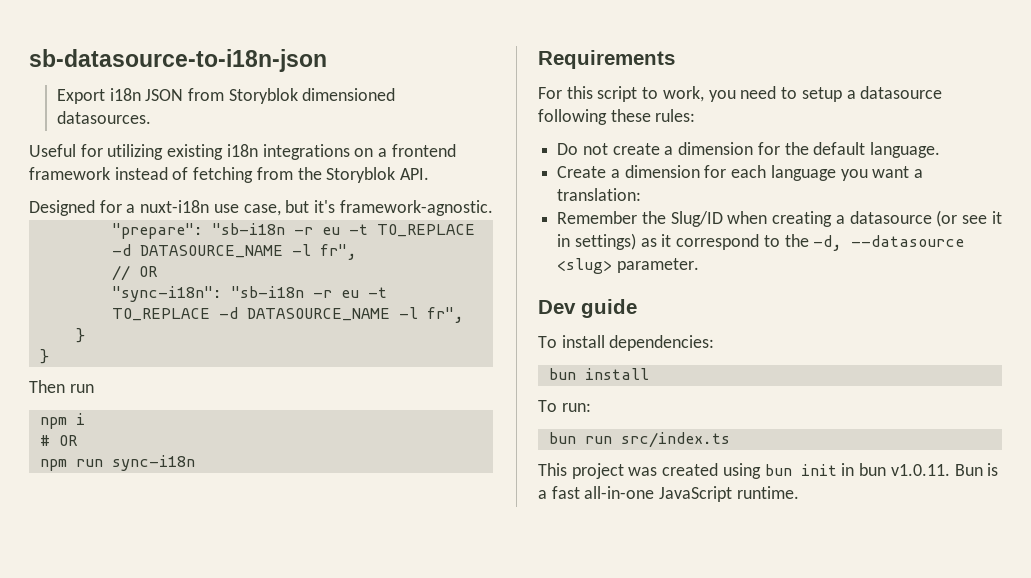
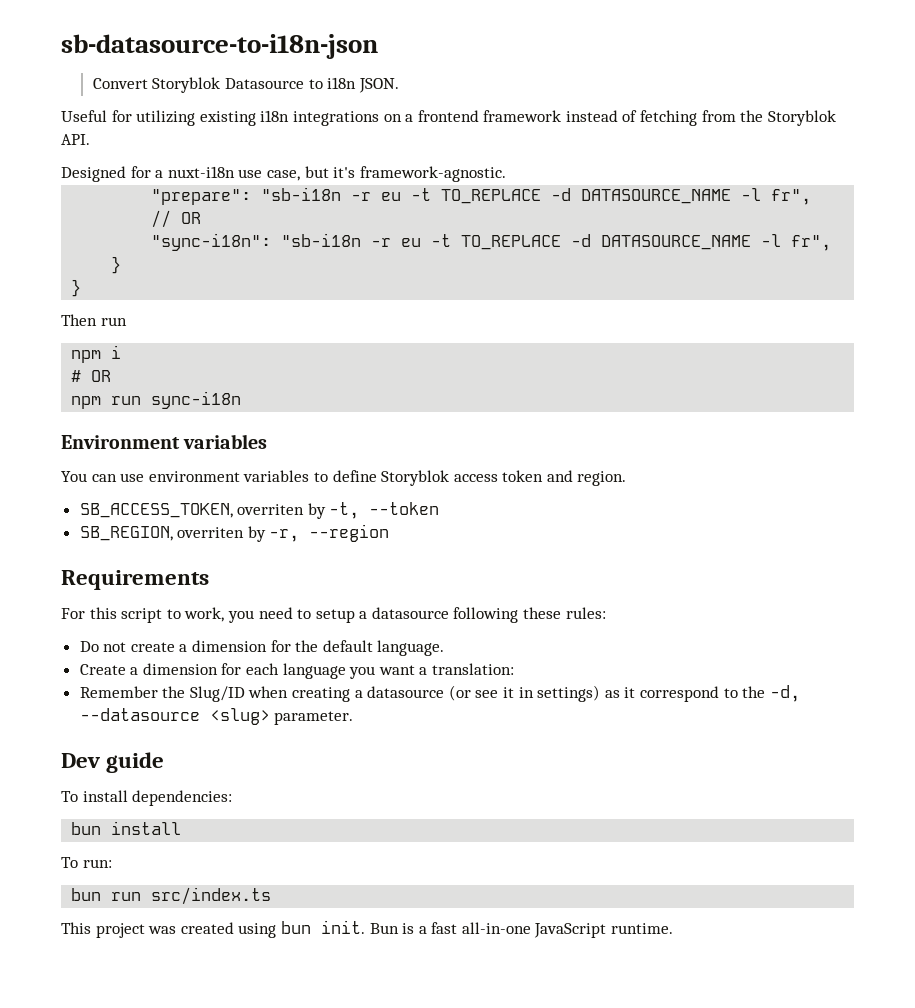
- Export i18n JSON from Storyblok dimensioned datasources.
+ Convert Storyblok Datasource to i18n JSON.
+ Environment variables
+ You can use environment variables to define Storyblok access token and region.
+ SB_ACCESS_TOKEN, overriten by -t, --token
+ SB_REGION, overriten by -r, --region
- This project was created using bun init in bun v1.0.11. Bun is a fast all-in-one JavaScript runtime.
+ This project was created using bun init. Bun is a fast all-in-one JavaScript runtime.

